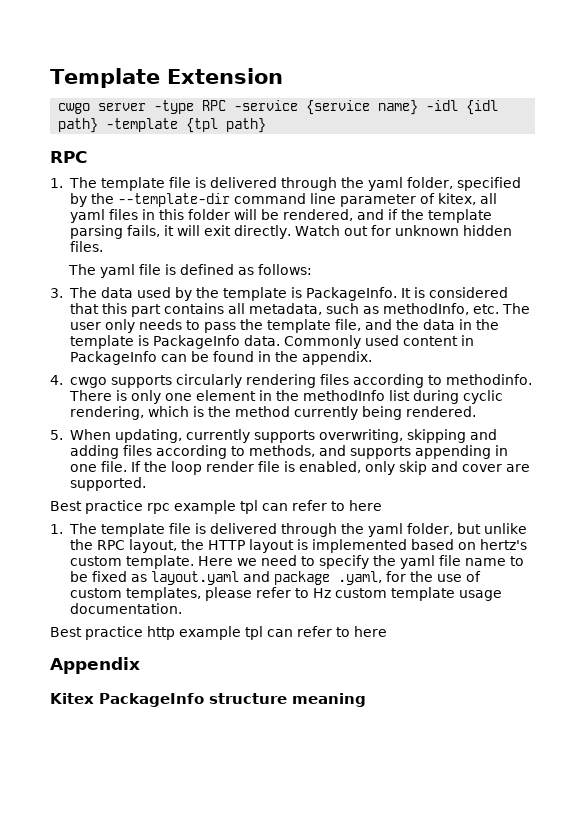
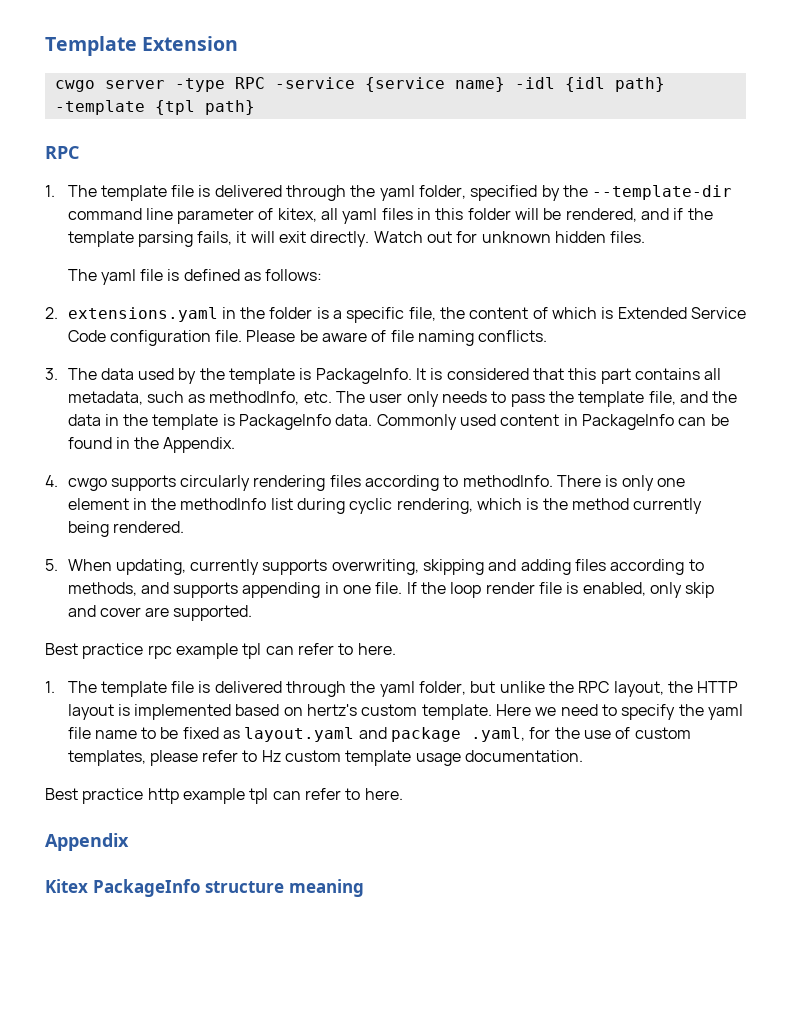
+ 2. extensions.yaml in the folder is a specific file, the content of which is Extended Service Code configuration file. Please be aware of file naming conflicts.
- Commonly used content in PackageInfo can be found in the appendix.
+ Commonly used content in PackageInfo can be found in the Appendix.
- 4. cwgo supports circularly rendering files according to methodinfo.
+ 4. cwgo supports circularly rendering files according to methodInfo.
- Best practice rpc example tpl can refer to here
+ Best practice rpc example tpl can refer to here.
- Best practice http example tpl can refer to here
+ Best practice http example tpl can refer to here.

